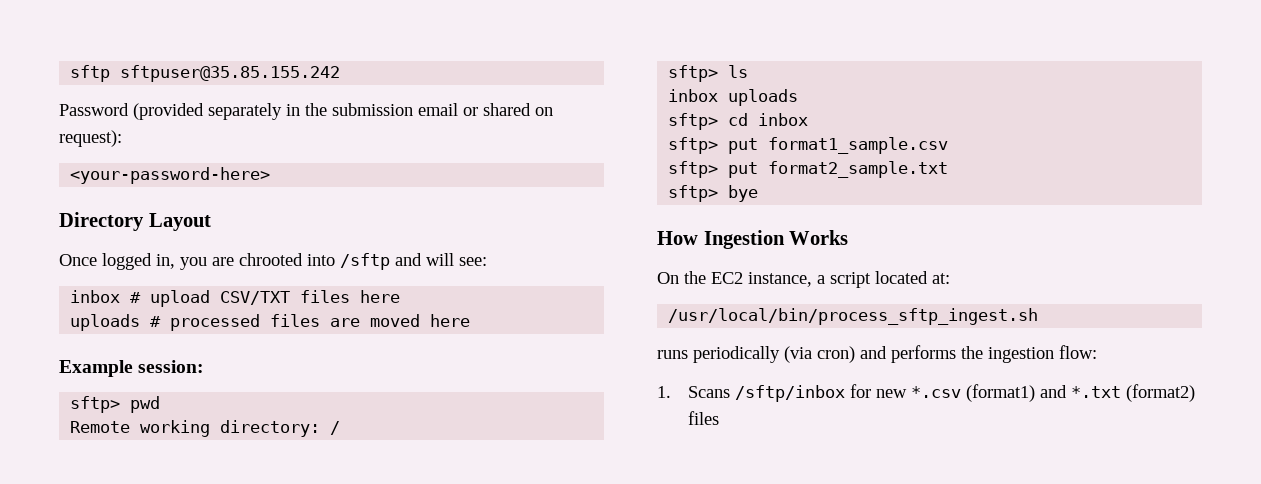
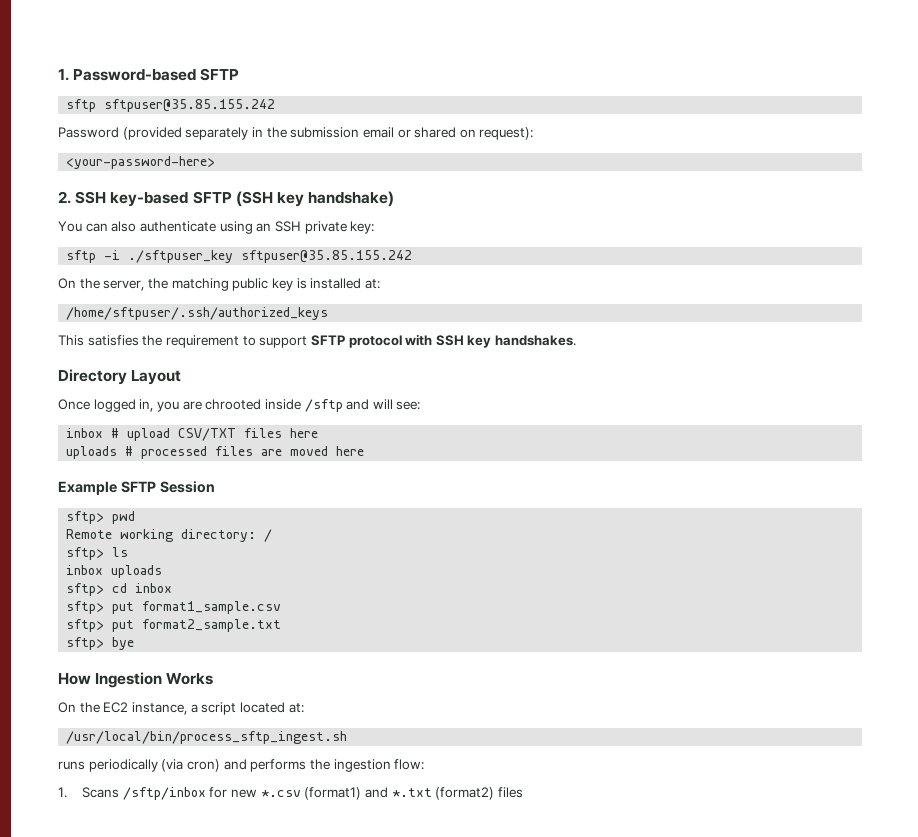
+ 1. Password-based SFTP
+ 2. SSH key-based SFTP (SSH key handshake)
+ You can also authenticate using an SSH private key:
+ sftp -i ./sftpuser_key sftpuser@35.85.155.242
+ On the server, the matching public key is installed at:
+ /home/sftpuser/.ssh/authorized_keys
+ This satisfies the requirement to support SFTP protocol with SSH key handshakes.
- Once logged in, you are chrooted into /sftp and will see:
+ Once logged in, you are chrooted inside /sftp and will see:
- Example session:
+ Example SFTP Session

